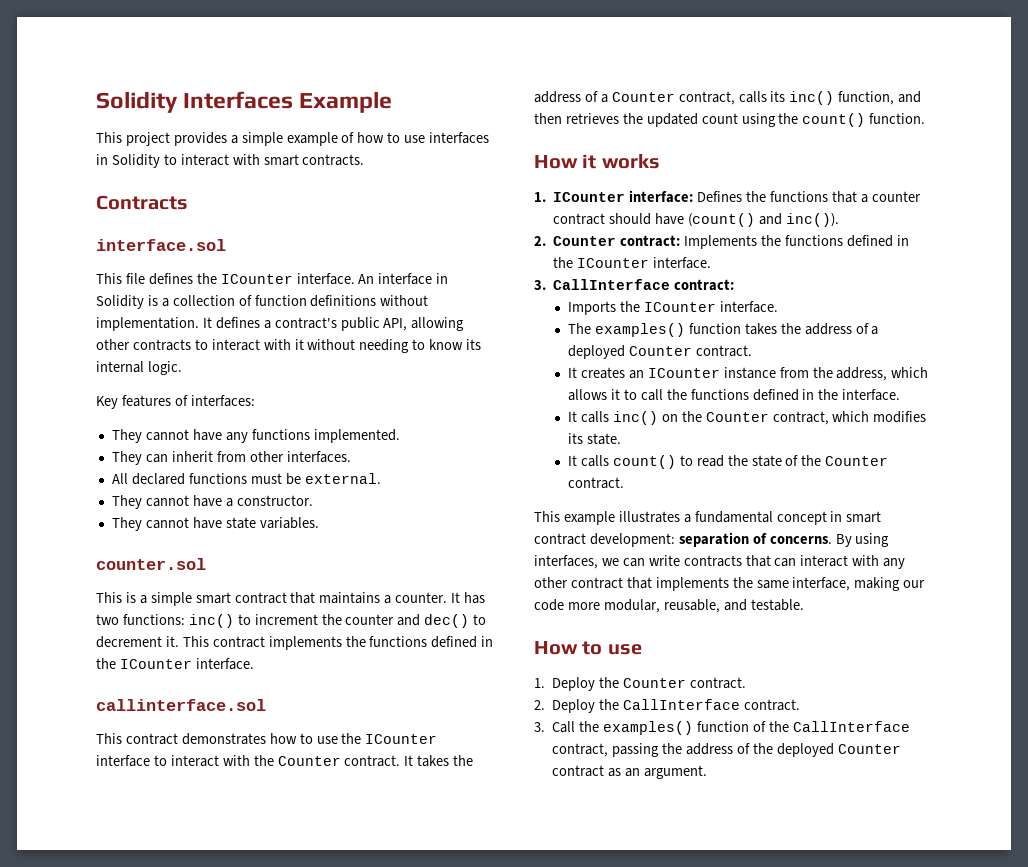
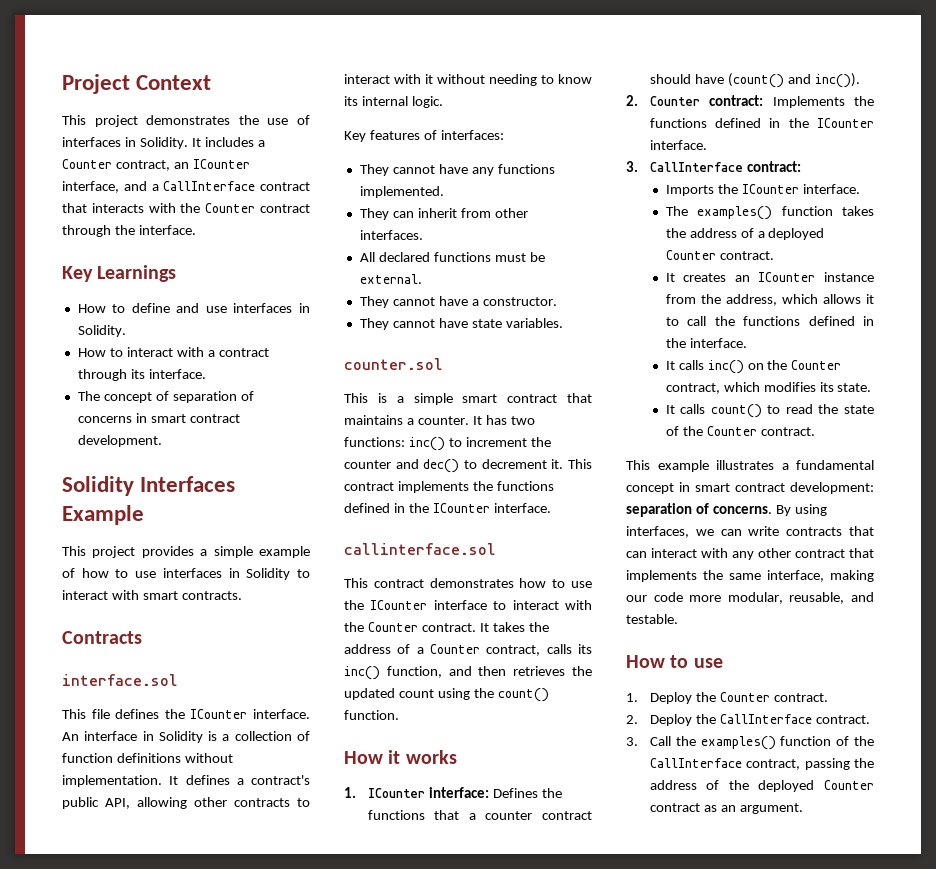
+ Project Context
+ This project demonstrates the use of interfaces in Solidity. It includes a Counter contract, an ICounter interface, and a CallInterface contract that interacts with the Counter contract through the interface.
+ Key Learnings
+ How to define and use interfaces in Solidity.
+ How to interact with a contract through its interface.
+ The concept of separation of concerns in smart contract development.

